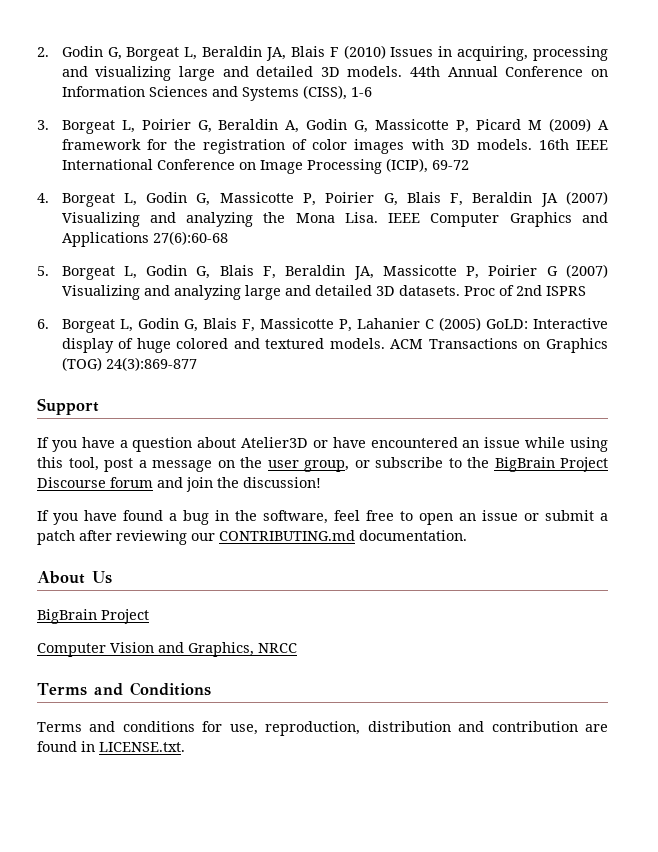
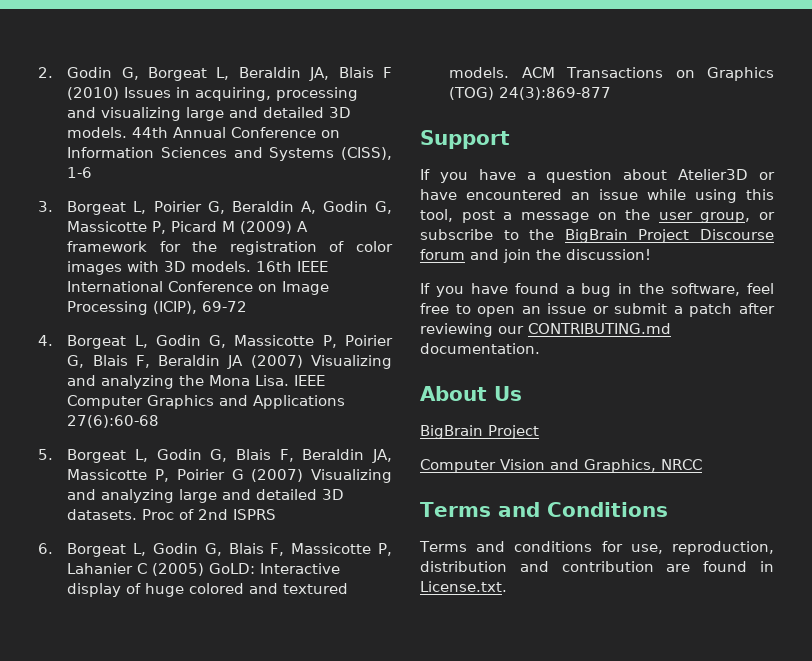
- Terms and conditions for use, reproduction, distribution and contribution are found in LICENSE.txt.
+ Terms and conditions for use, reproduction, distribution and contribution are found in License.txt.

